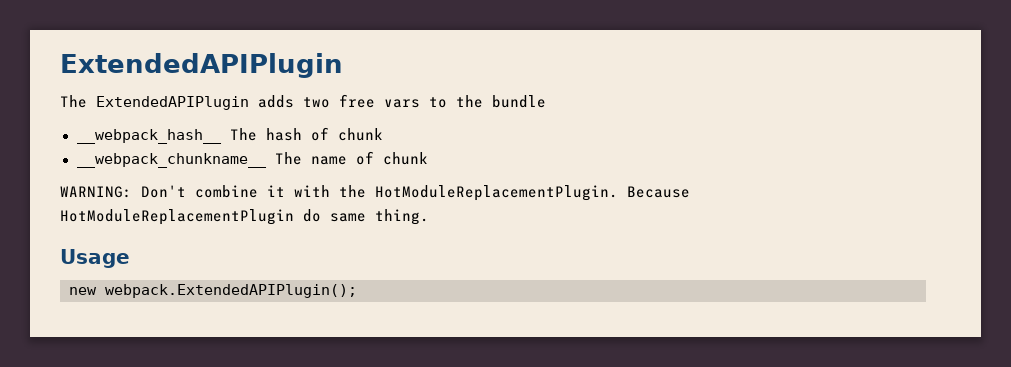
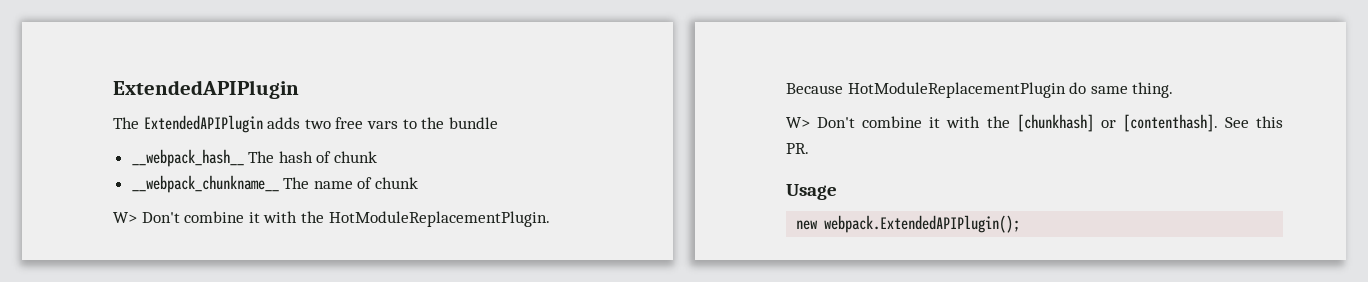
- WARNING: Don't combine it with the HotModuleReplacementPlugin.
+ W> Don't combine it with the HotModuleReplacementPlugin.
+ W> Don't combine it with the [chunkhash] or [contenthash]. See this PR.

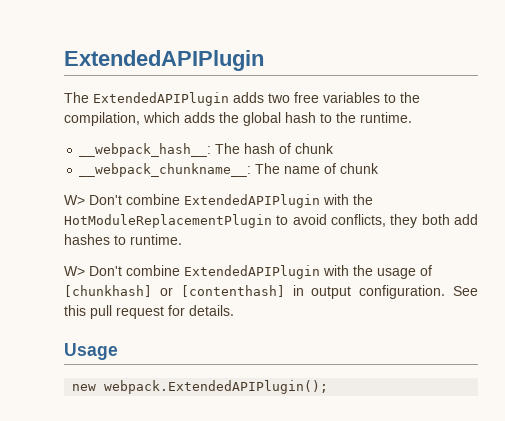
- The ExtendedAPIPlugin adds two free vars to the bundle
- __webpack_hash__ The hash of chunk
+ The ExtendedAPIPlugin adds two free variables to the compilation, which adds the global hash to the runtime.
+ __webpack_hash__: The hash of chunk
- __webpack_chunkname__ The name of chunk
+ __webpack_chunkname__: The name of chunk
- W> Don't combine it with the HotModuleReplacementPlugin. Because HotModuleReplacementPlugin do same thing.
- W> Don't combine it with the [chunkhash] or [contenthash]. See this PR.
+ W> Don't combine ExtendedAPIPlugin with the HotModuleReplacementPlugin to avoid conflicts, they both add hashes to runtime.
+ W> Don't combine ExtendedAPIPlugin with the usage of [chunkhash] or [contenthash] in output configuration. See this pull request for details.

